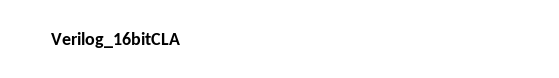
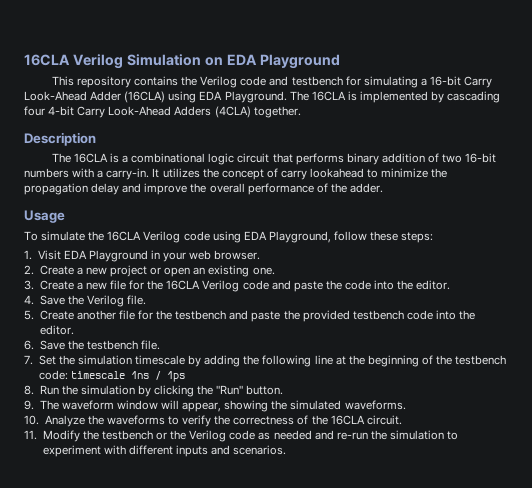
- Verilog_16bitCLA
+ 16CLA Verilog Simulation on EDA Playground
+ This repository contains the Verilog code and testbench for simulating a 16-bit Carry Look-Ahead Adder (16CLA) using EDA Playground. The 16CLA is implemented by cascading four 4-bit Carry Look-Ahead Adders (4CLA) together.
+ Description
+ The 16CLA is a combinational logic circuit that performs binary addition of two 16-bit numbers with a carry-in. It utilizes the concept of carry lookahead to minimize the propagation delay and improve the overall performance of the adder.
+ Usage
+ To simulate the 16CLA Verilog code using EDA Playground, follow these steps:
+ 1. Visit EDA Playground in your web browser.
+ 2. Create a new project or open an existing one.
+ 3. Create a new file for the 16CLA Verilog code and paste the code into the editor.
+ 4. Save the Verilog file.
+ 5. Create another file for the testbench and paste the provided testbench code into the editor.
+ 6. Save the testbench file.
+ 7. Set the simulation timescale by adding the following line at the beginning of the testbench code: timescale 1ns / 1ps
+ 8. Run the simulation by clicking the "Run" button.
+ 9. The waveform window will appear, showing the simulated waveforms.
+ 10. Analyze the waveforms to verify the correctness of the 16CLA circuit.
+ 11. Modify the testbench or the Verilog code as needed and re-run the simulation to experiment with different inputs and scenarios.

